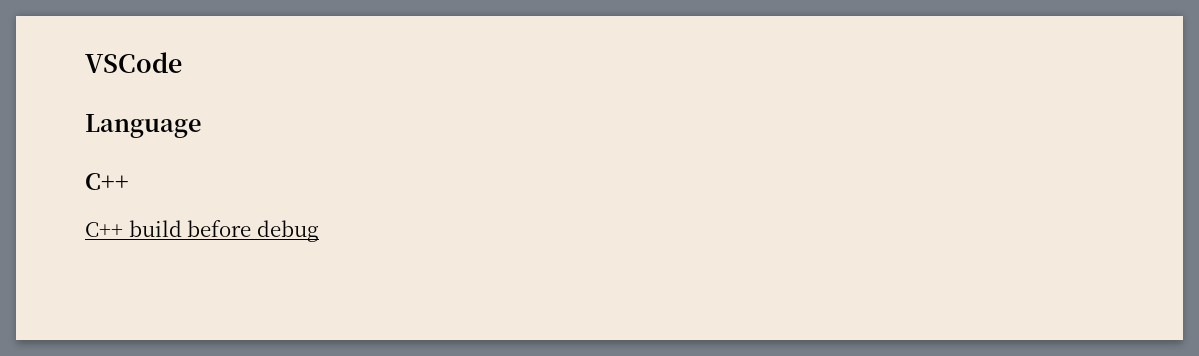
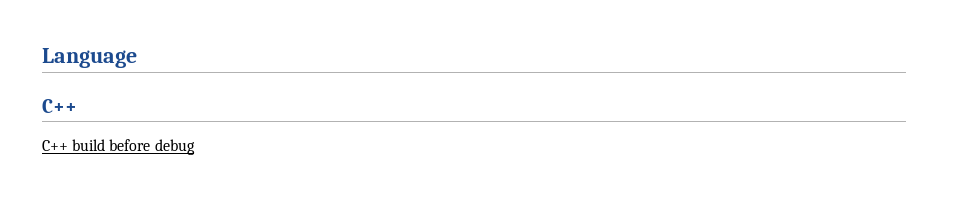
- VSCode

